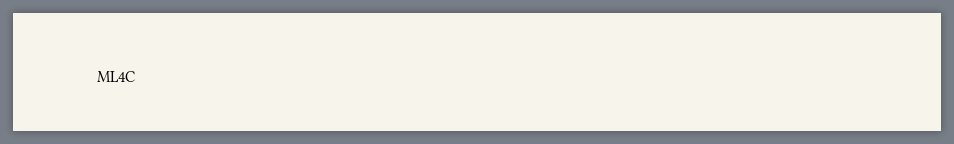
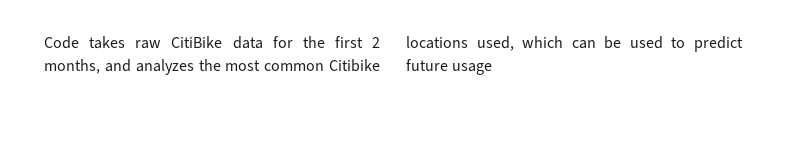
- ML4C
+ Code takes raw CitiBike data for the first 2 months, and analyzes the most common Citibike locations used, which can be used to predict future usage

